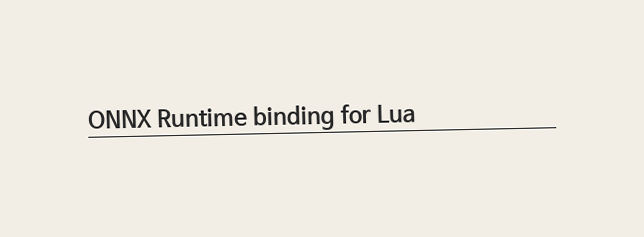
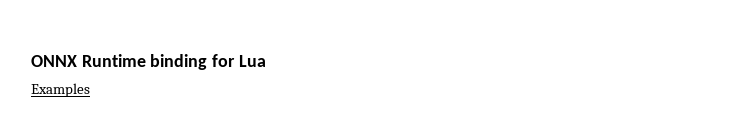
+ Examples

